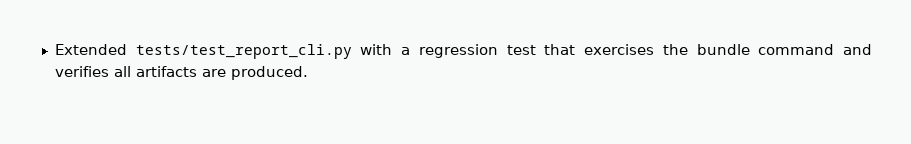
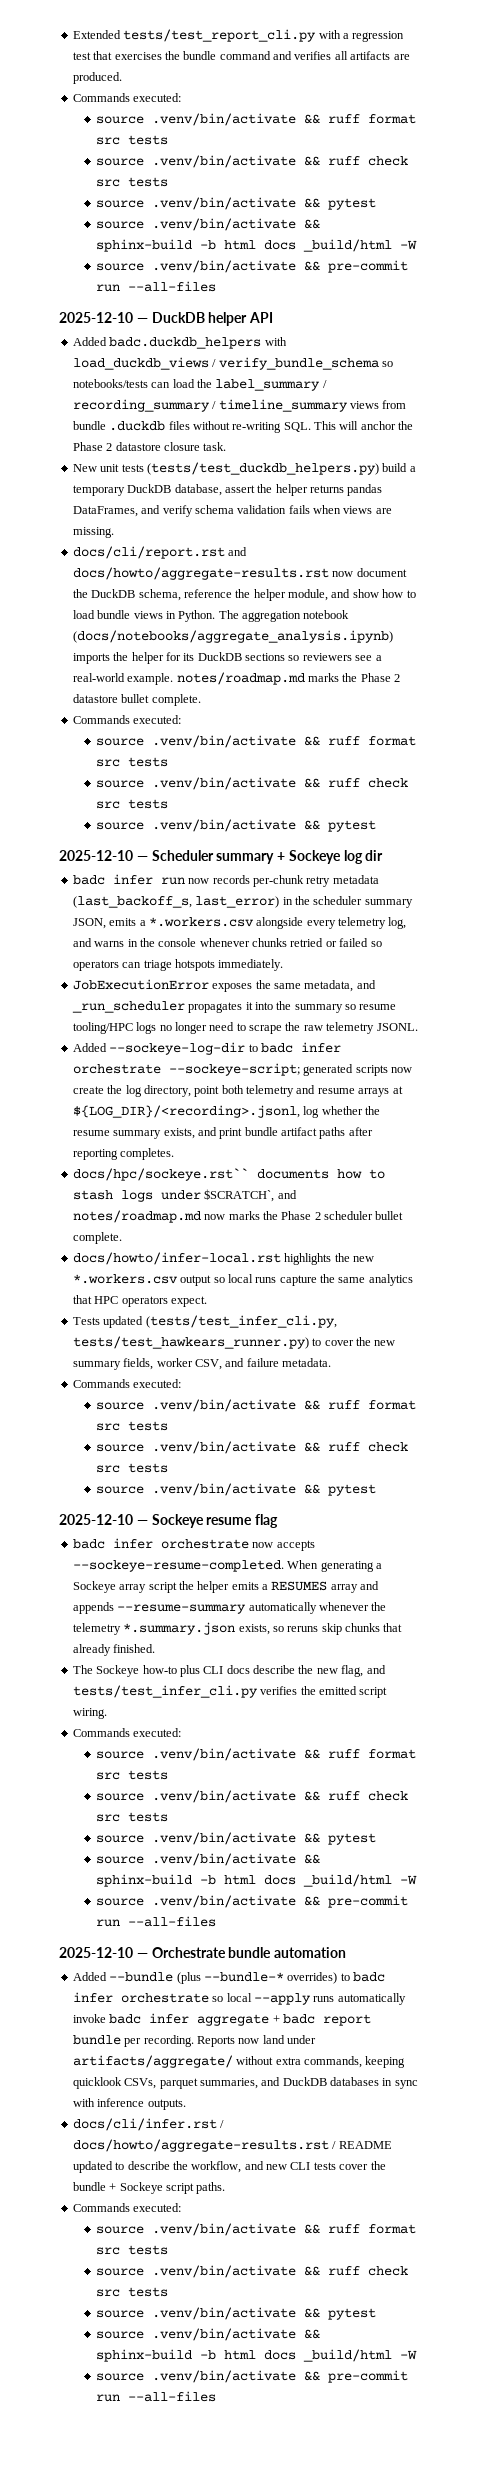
  Extended tests/test_report_cli.py with a regression test that exercises the bundle command and verifies all artifacts are produced.
+ Commands executed:
+ source .venv/bin/activate && ruff format src tests
+ source .venv/bin/activate && ruff check src tests
+ source .venv/bin/activate && pytest
+ source .venv/bin/activate && sphinx-build -b html docs _build/html -W
+ source .venv/bin/activate && pre-commit run --all-files
+ 2025-12-10 — DuckDB helper API
+ Added badc.duckdb_helpers with load_duckdb_views / verify_bundle_schema so notebooks/tests can load the label_summary / recording_summary / timeline_summary views from bundle .duckdb files without re-writing SQL. This will anchor the Phase 2 datastore closure task.
+ New unit tests (tests/test_duckdb_helpers.py) build a temporary DuckDB database, assert the helper returns pandas DataFrames, and verify schema validation fails when views are missing.
+ docs/cli/report.rst and docs/howto/aggregate-results.rst now document the DuckDB schema, reference the helper module, and show how to load bundle views in Python. The aggregation notebook (docs/notebooks/aggregate_analysis.ipynb) imports the helper for its DuckDB sections so reviewers see a real-world example. notes/roadmap.md marks the Phase 2 datastore bullet complete.
+ Commands executed:
+ source .venv/bin/activate && ruff format src tests
+ source .venv/bin/activate && ruff check src tests
+ source .venv/bin/activate && pytest
+ 2025-12-10 — Scheduler summary + Sockeye log dir
+ badc infer run now records per-chunk retry metadata (last_backoff_s, last_error) in the scheduler summary JSON, emits a *.workers.csv alongside every telemetry log, and warns in the console whenever chunks retried or failed so operators can triage hotspots immediately.
+ JobExecutionError exposes the same metadata, and _run_scheduler propagates it into the summary so resume tooling/HPC logs no longer need to scrape the raw telemetry JSONL.
+ Added --sockeye-log-dir to badc infer orchestrate --sockeye-script; generated scripts now create the log directory, point both telemetry and resume arrays at ${LOG_DIR}/<recording>.jsonl, log whether the resume summary exists, and print bundle artifact paths after reporting completes.
+ docs/hpc/sockeye.rst`` documents how to stash logs under $SCRATCH`, and notes/roadmap.md now marks the Phase 2 scheduler bullet complete.
+ docs/howto/infer-local.rst highlights the new *.workers.csv output so local runs capture the same analytics that HPC operators expect.
+ Tests updated (tests/test_infer_cli.py, tests/test_hawkears_runner.py) to cover the new summary fields, worker CSV, and failure metadata.
+ Commands executed:
+ source .venv/bin/activate && ruff format src tests
+ source .venv/bin/activate && ruff check src tests
+ source .venv/bin/activate && pytest
+ 2025-12-10 — Sockeye resume flag
+ badc infer orchestrate now accepts --sockeye-resume-completed. When generating a Sockeye array script the helper emits a RESUMES array and appends --resume-summary automatically whenever the telemetry *.summary.json exists, so reruns skip chunks that already finished.
+ The Sockeye how-to plus CLI docs describe the new flag, and tests/test_infer_cli.py verifies the emitted script wiring.
+ Commands executed:
+ source .venv/bin/activate && ruff format src tests
+ source .venv/bin/activate && ruff check src tests
+ source .venv/bin/activate && pytest
+ source .venv/bin/activate && sphinx-build -b html docs _build/html -W
+ source .venv/bin/activate && pre-commit run --all-files
+ 2025-12-10 — Orchestrate bundle automation
+ Added --bundle (plus --bundle-* overrides) to badc infer orchestrate so local --apply runs automatically invoke badc infer aggregate + badc report bundle per recording. Reports now land under artifacts/aggregate/ without extra commands, keeping quicklook CSVs, parquet summaries, and DuckDB databases in sync with inference outputs.
+ docs/cli/infer.rst / docs/howto/aggregate-results.rst / README updated to describe the workflow, and new CLI tests cover the bundle + Sockeye script paths.
+ Commands executed:
+ source .venv/bin/activate && ruff format src tests
+ source .venv/bin/activate && ruff check src tests
+ source .venv/bin/activate && pytest
+ source .venv/bin/activate && sphinx-build -b html docs _build/html -W
+ source .venv/bin/activate && pre-commit run --all-files

